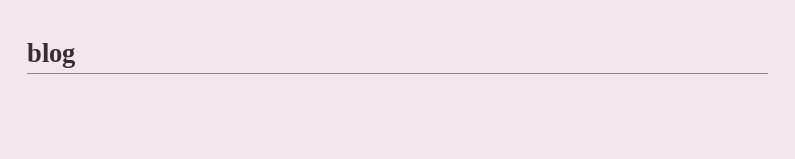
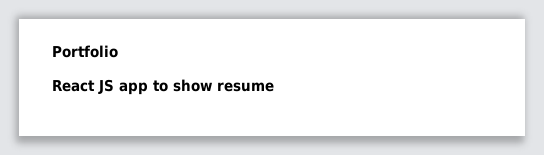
- blog
+ Portfolio
+ React JS app to show resume

